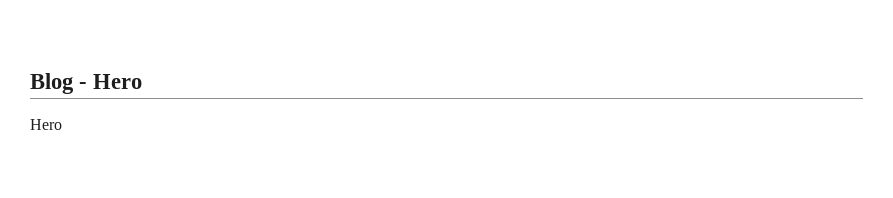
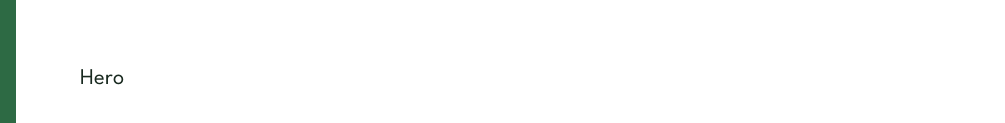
- Blog - Hero

